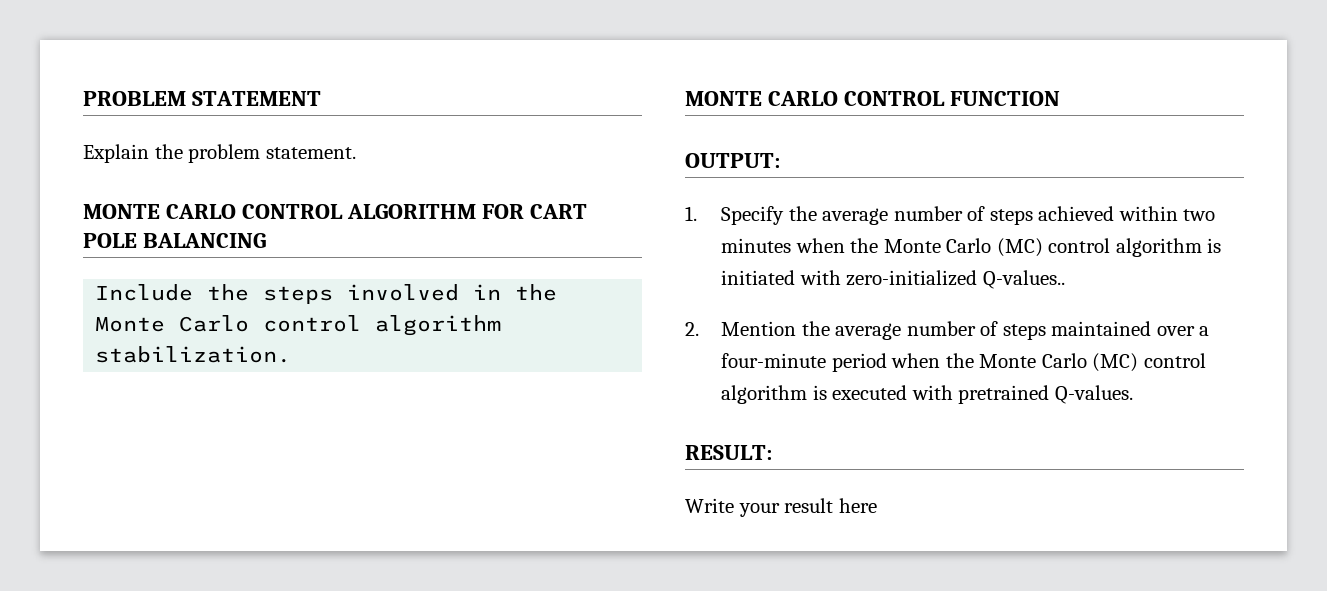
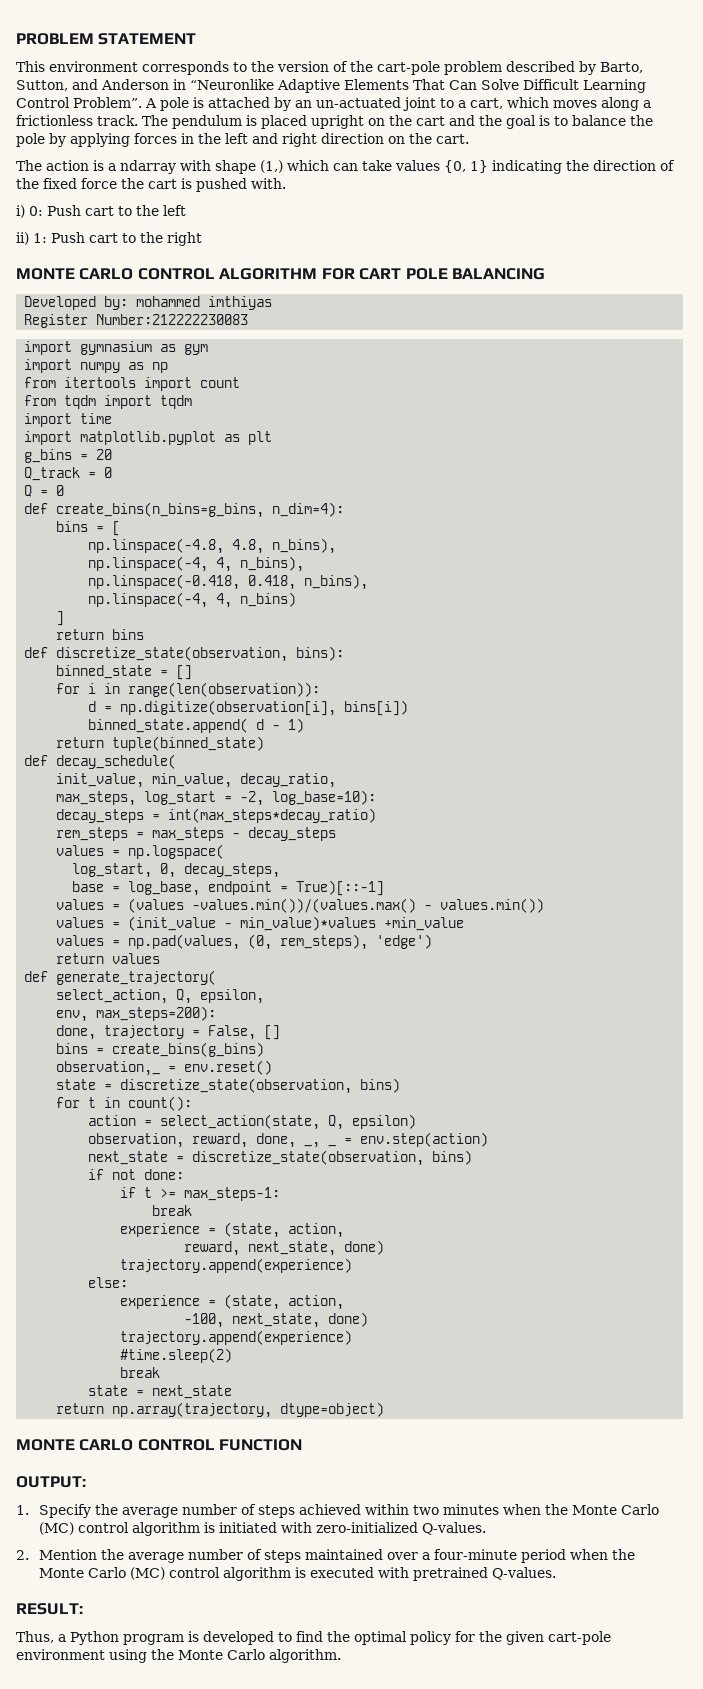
- Explain the problem statement.
+ This environment corresponds to the version of the cart-pole problem described by Barto, Sutton, and Anderson in “Neuronlike Adaptive Elements That Can Solve Difficult Learning Control Problem”. A pole is attached by an un-actuated joint to a cart, which moves along a frictionless track. The pendulum is placed upright on the cart and the goal is to balance the pole by applying forces in the left and right direction on the cart.
+ The action is a ndarray with shape (1,) which can take values {0, 1} indicating the direction of the fixed force the cart is pushed with.
+ i) 0: Push cart to the left
+ ii) 1: Push cart to the right
- Include the steps involved in the Monte Carlo control algorithm stabilization.
+ Developed by: mohammed imthiyas
+ Register Number:212222230083
+ import gymnasium as gym
+ import numpy as np
+ from itertools import count
+ from tqdm import tqdm
+ import time
+ import matplotlib.pyplot as plt
+ g_bins = 20
+ Q_track = 0
+ Q = 0
+ def create_bins(n_bins=g_bins, n_dim=4):
+ bins = [
+ np.linspace(-4.8, 4.8, n_bins),
+ np.linspace(-4, 4, n_bins),
+ np.linspace(-0.418, 0.418, n_bins),
+ np.linspace(-4, 4, n_bins)
+ ]
+ return bins
+ def discretize_state(observation, bins):
+ binned_state = []
+ for i in range(len(observation)):
+ d = np.digitize(observation[i], bins[i])
+ binned_state.append( d - 1)
+ return tuple(binned_state)
+ def decay_schedule(
+ init_value, min_value, decay_ratio,
+ max_steps, log_start = -2, log_base=10):
+ decay_steps = int(max_steps*decay_ratio)
+ rem_steps = max_steps - decay_steps
+ values = np.logspace(
+ log_start, 0, decay_steps,
+ base = log_base, endpoint = True)[::-1]
+ values = (values -values.min())/(values.max() - values.min())
+ values = (init_value - min_value)*values +min_value
+ values = np.pad(values, (0, rem_steps), 'edge')
+ return values
+ def generate_trajectory(
+ select_action, Q, epsilon,
+ env, max_steps=200):
+ done, trajectory = False, []
+ bins = create_bins(g_bins)
+ observation,_ = env.reset()
+ state = discretize_state(observation, bins)
+ for t in count():
+ action = select_action(state, Q, epsilon)
+ observation, reward, done, _, _ = env.step(action)
+ next_state = discretize_state(observation, bins)
+ if not done:
+ if t >= max_steps-1:
+ break
+ experience = (state, action,
+ reward, next_state, done)
+ trajectory.append(experience)
+ else:
+ experience = (state, action,
+ -100, next_state, done)
+ trajectory.append(experience)
+ #time.sleep(2)
+ break
+ state = next_state
+ return np.array(trajectory, dtype=object)
- 1. Specify the average number of steps achieved within two minutes when the Monte Carlo (MC) control algorithm is initiated with zero-initialized Q-values..
+ 1. Specify the average number of steps achieved within two minutes when the Monte Carlo (MC) control algorithm is initiated with zero-initialized Q-values.
- Write your result here
+ Thus, a Python program is developed to find the optimal policy for the given cart-pole environment using the Monte Carlo algorithm.

